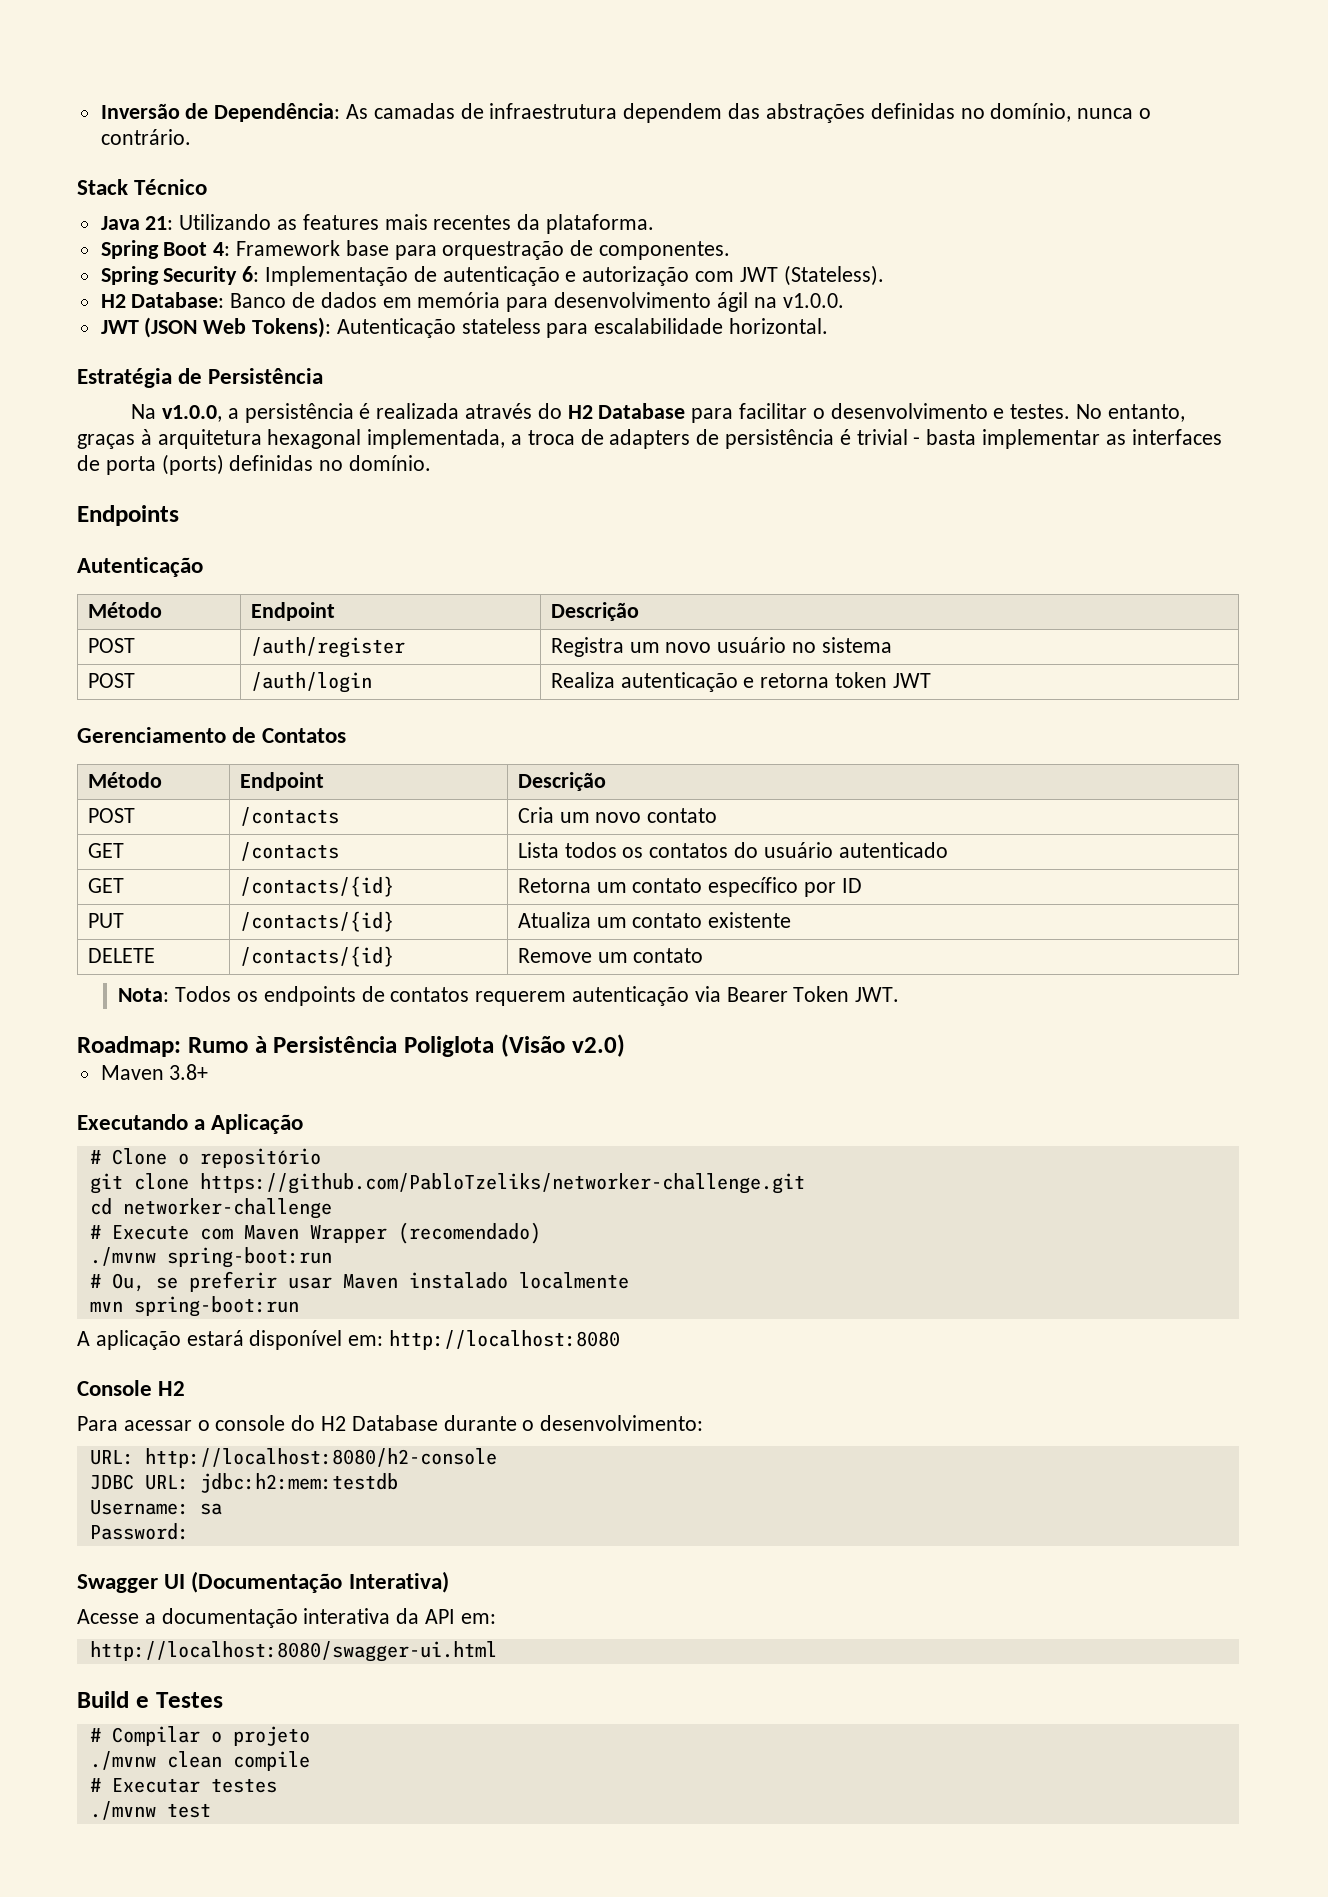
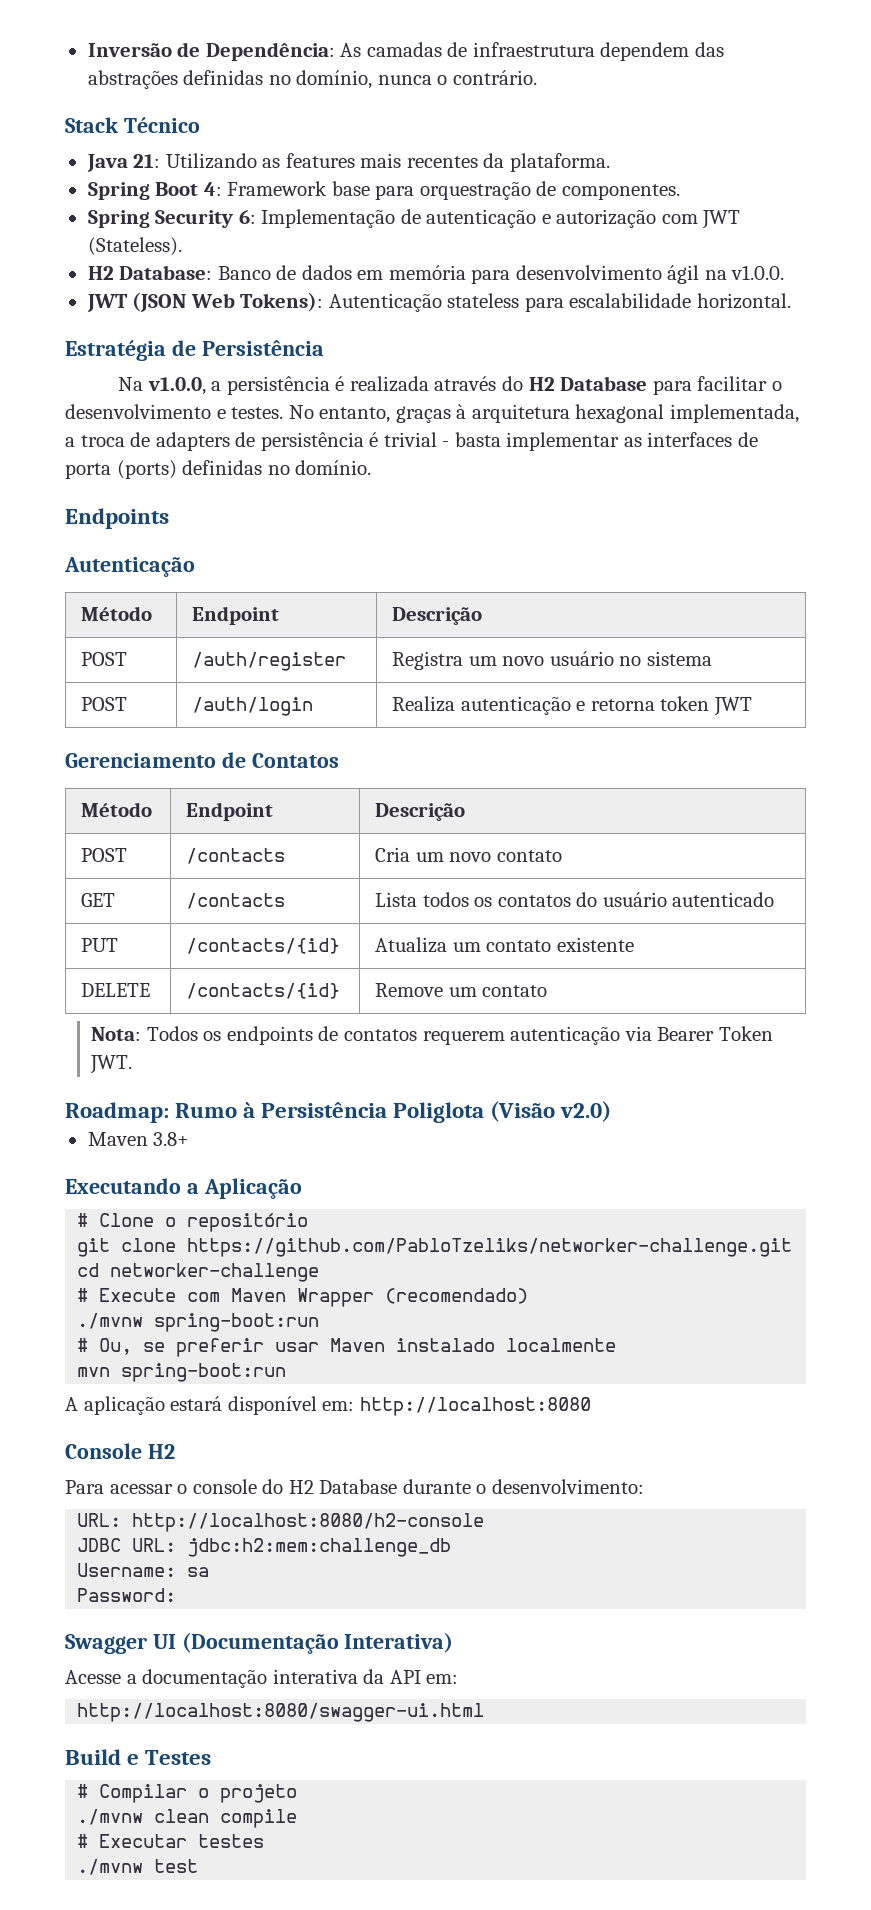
- GET | /contacts/{id} | Retorna um contato específico por ID
- JDBC URL: jdbc:h2:mem:testdb
+ JDBC URL: jdbc:h2:mem:challenge_db

